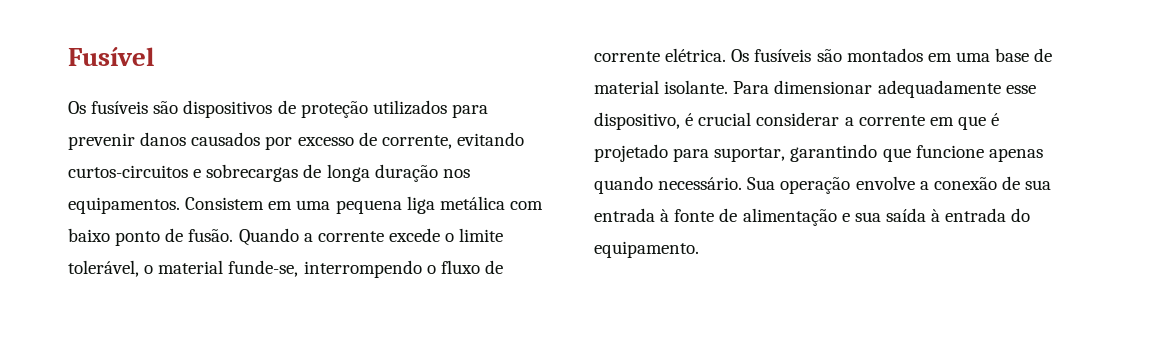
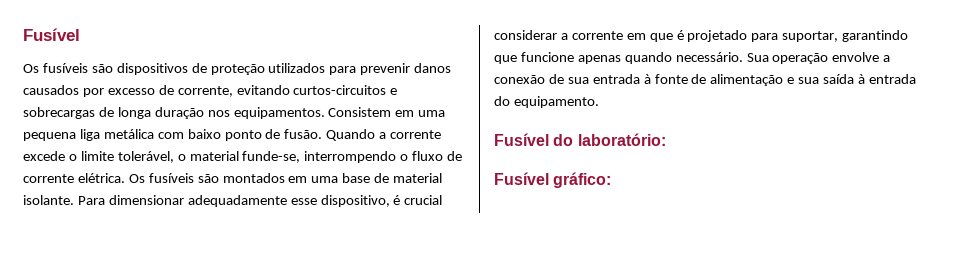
+ Fusível do laboratório:
+ Fusível gráfico:

